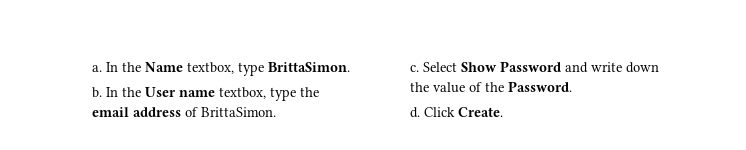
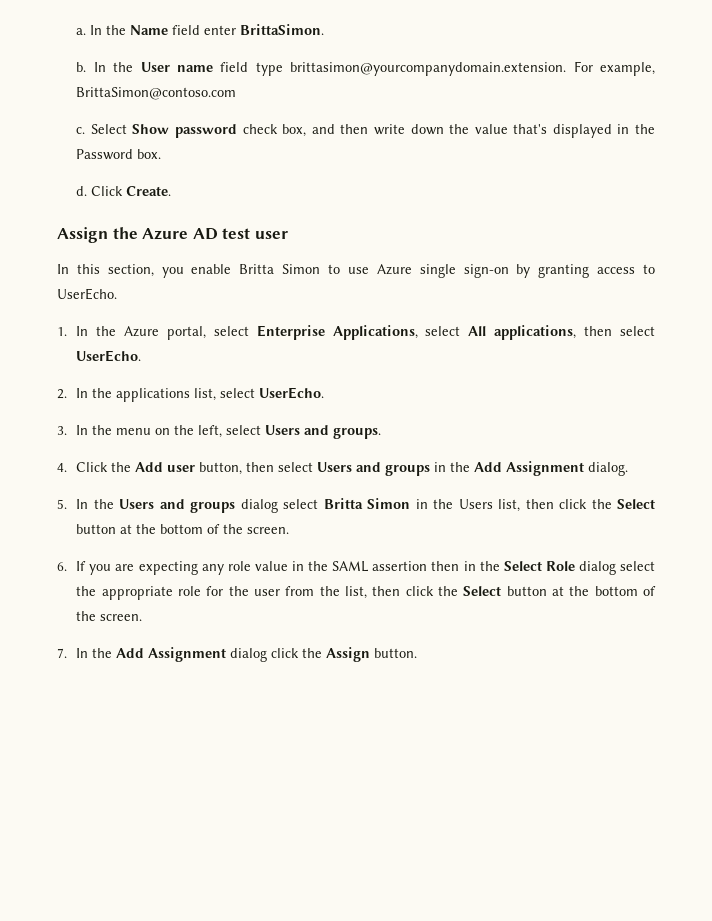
- In the Name textbox, type BrittaSimon.
+ In the Name field enter BrittaSimon.
- In the User name textbox, type the email address of BrittaSimon.
- c. Select Show Password and write down the value of the Password.
+ In the User name field type brittasimon@yourcompanydomain.extension. For example, BrittaSimon@contoso.com
+ c. Select Show password check box, and then write down the value that's displayed in the Password box.
  d. Click Create.
+ Assign the Azure AD test user
+ In this section, you enable Britta Simon to use Azure single sign-on by granting access to UserEcho.
+ 1. In the Azure portal, select Enterprise Applications, select All applications, then select UserEcho.
+ 2. In the applications list, select UserEcho.
+ 3. In the menu on the left, select Users and groups.
+ 4. Click the Add user button, then select Users and groups in the Add Assignment dialog.
+ 5. In the Users and groups dialog select Britta Simon in the Users list, then click the Select button at the bottom of the screen.
+ 6. If you are expecting any role value in the SAML assertion then in the Select Role dialog select the appropriate role for the user from the list, then click the Select button at the bottom of the screen.
+ 7. In the Add Assignment dialog click the Assign button.

